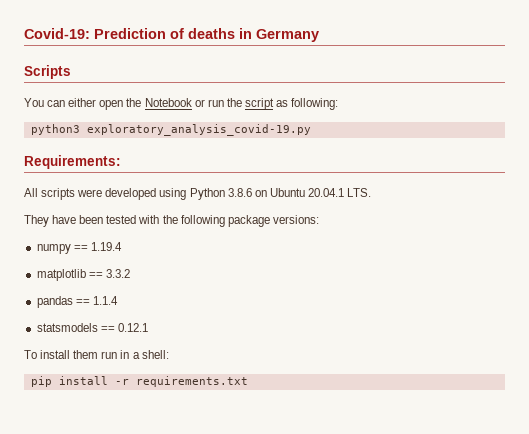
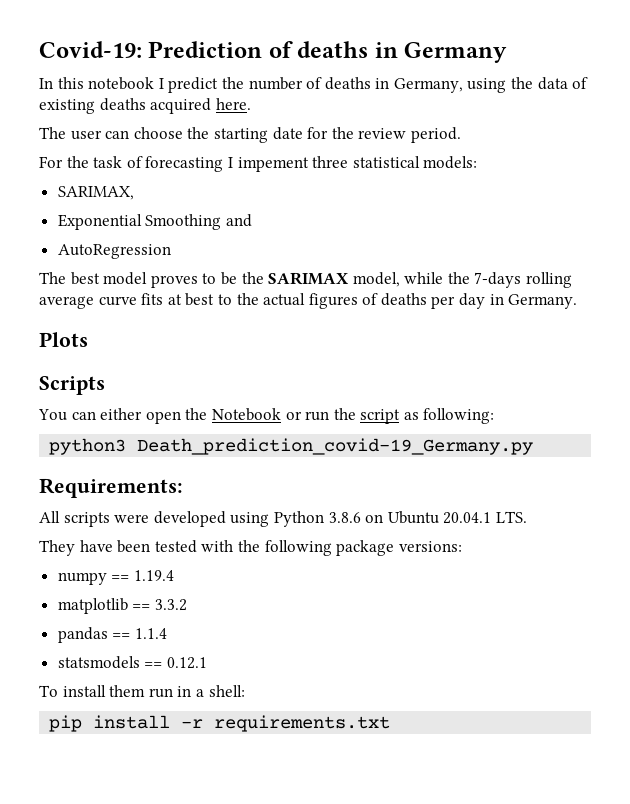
+ In this notebook I predict the number of deaths in Germany, using the data of existing deaths acquired here.
+ The user can choose the starting date for the review period.
+ For the task of forecasting I impement three statistical models:
+ SARIMAX,
+ Exponential Smoothing and
+ AutoRegression
+ The best model proves to be the SARIMAX model, while the 7-days rolling average curve fits at best to the actual figures of deaths per day in Germany.
+ Plots
- python3 exploratory_analysis_covid-19.py
+ python3 Death_prediction_covid-19_Germany.py

